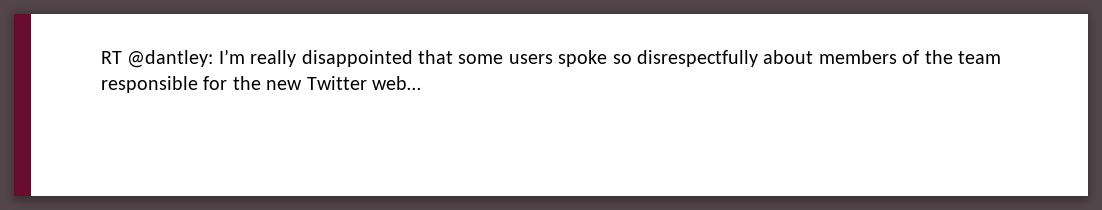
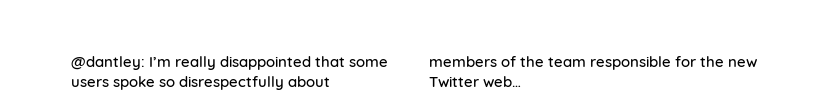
- RT @dantley: I’m really disappointed that some users spoke so disrespectfully about members of the team responsible for the new Twitter web…
+ @dantley: I’m really disappointed that some users spoke so disrespectfully about members of the team responsible for the new Twitter web…

